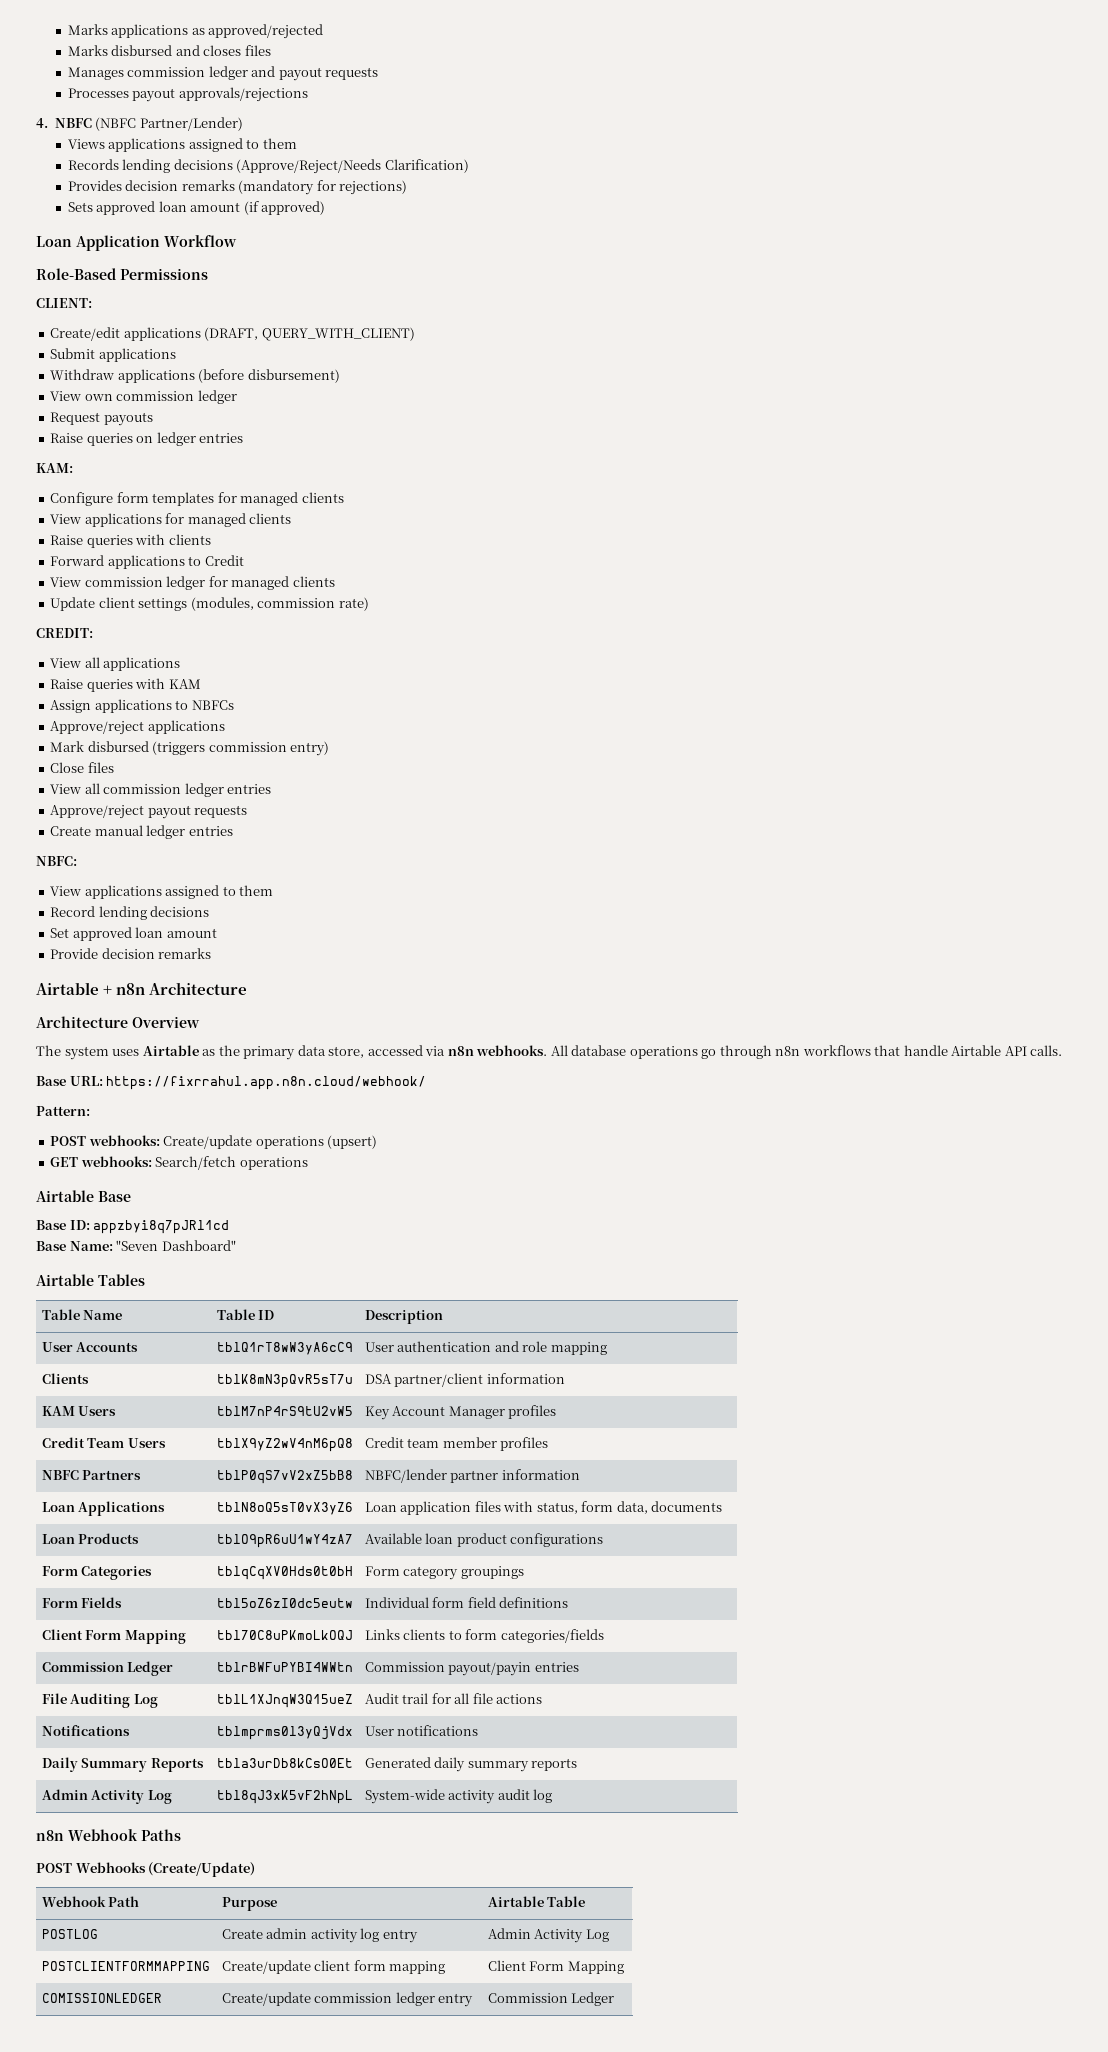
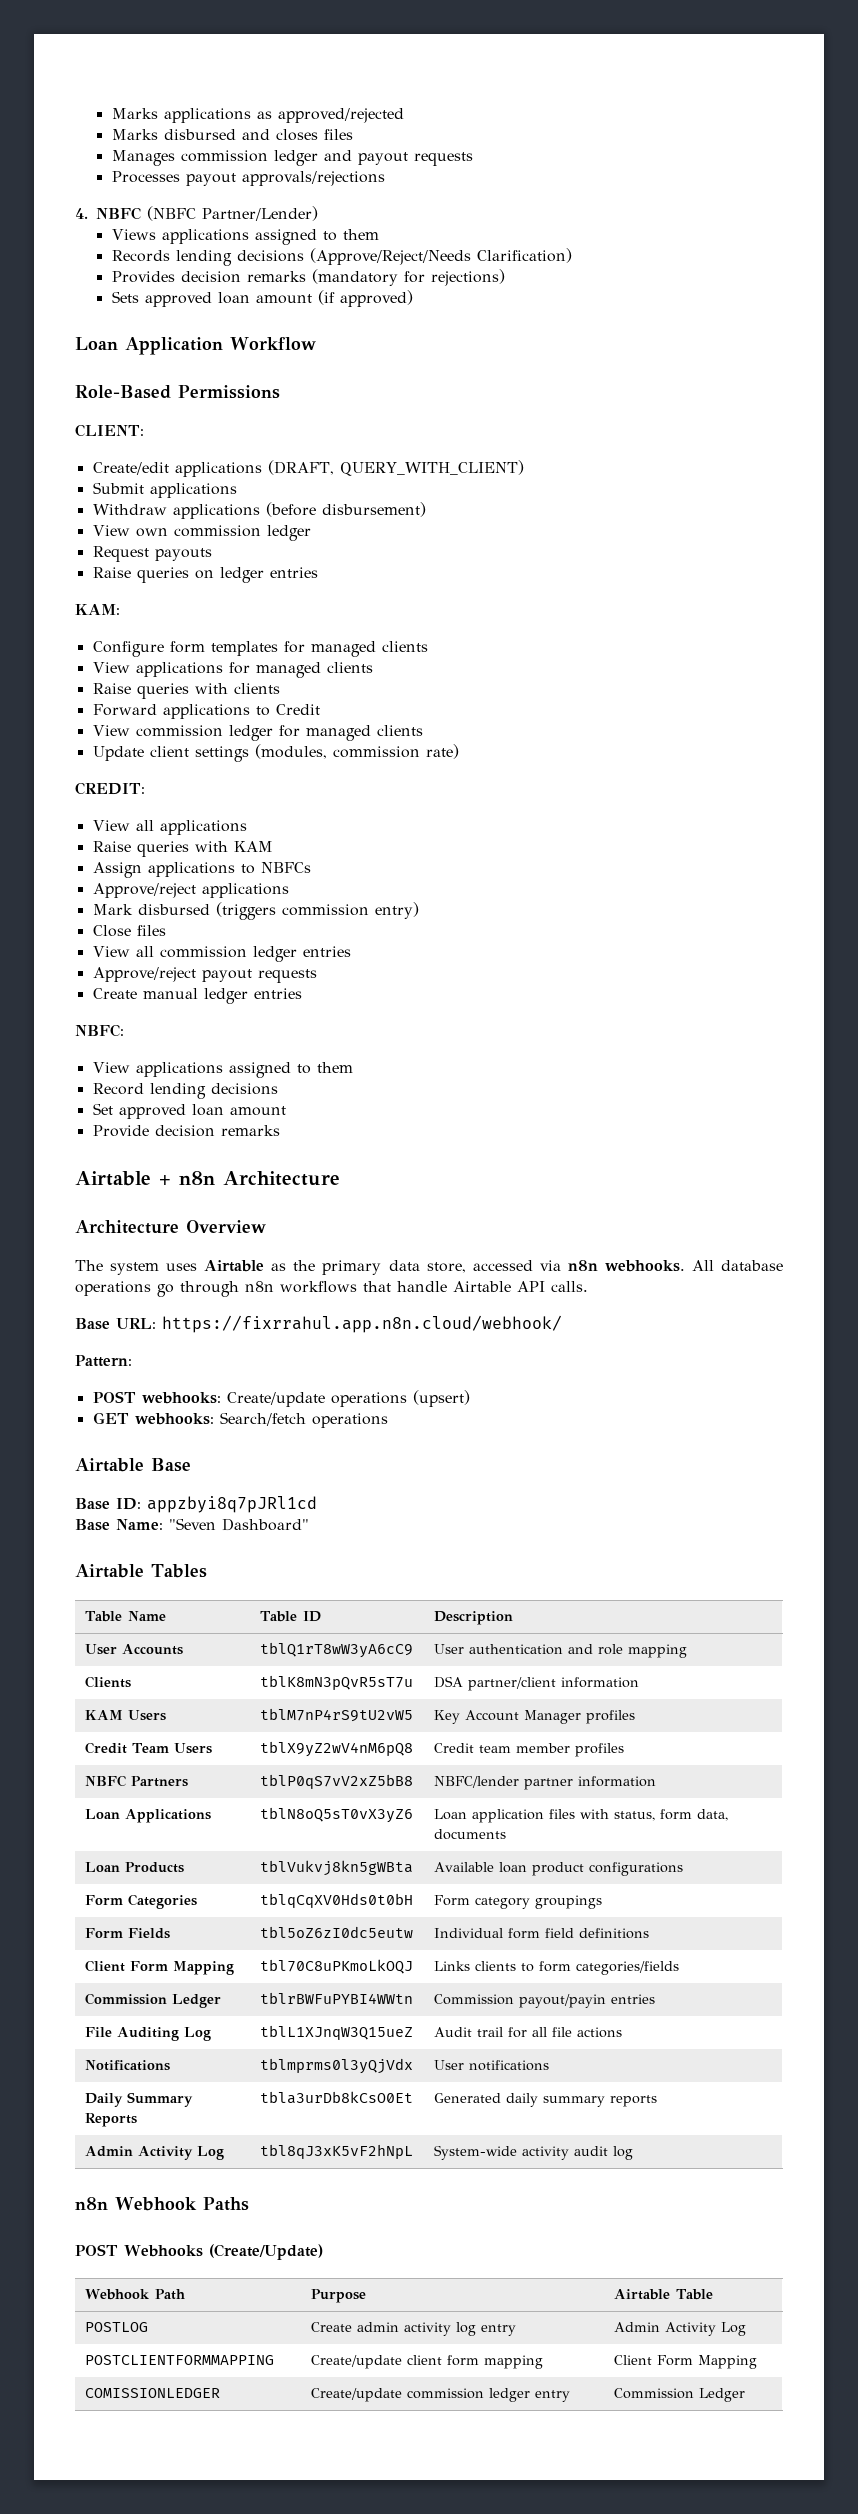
- Loan Products | tblO9pR6uU1wY4zA7 | Available loan product configurations
+ Loan Products | tblVukvj8kn5gWBta | Available loan product configurations

